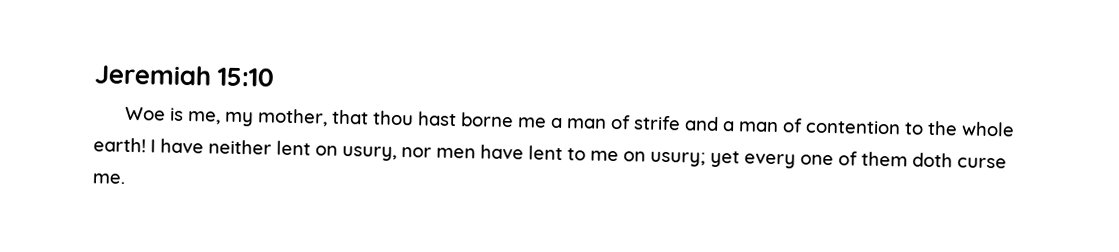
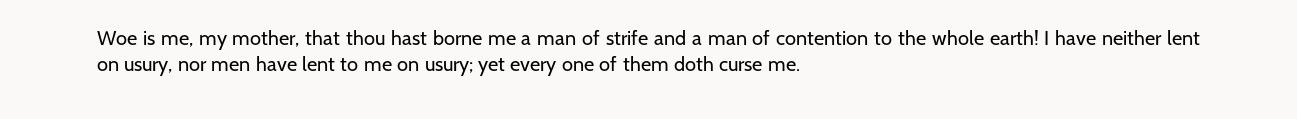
- Jeremiah 15:10

